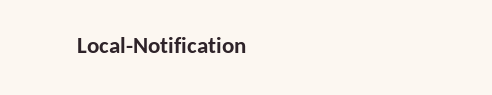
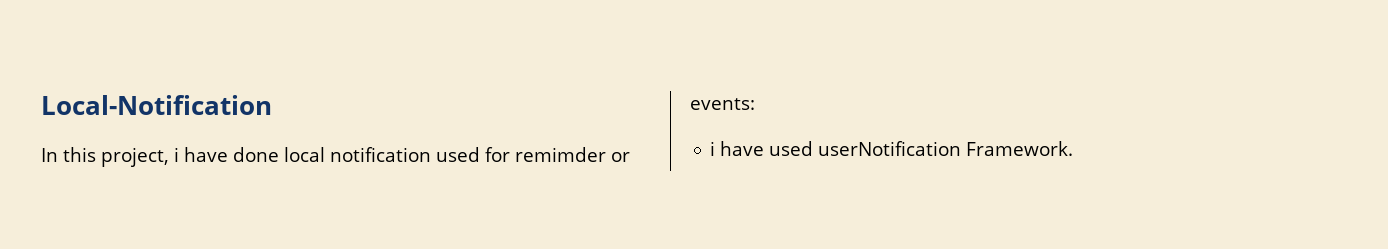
+ In this project, i have done local notification used for remimder or events:
+ i have used userNotification Framework.

